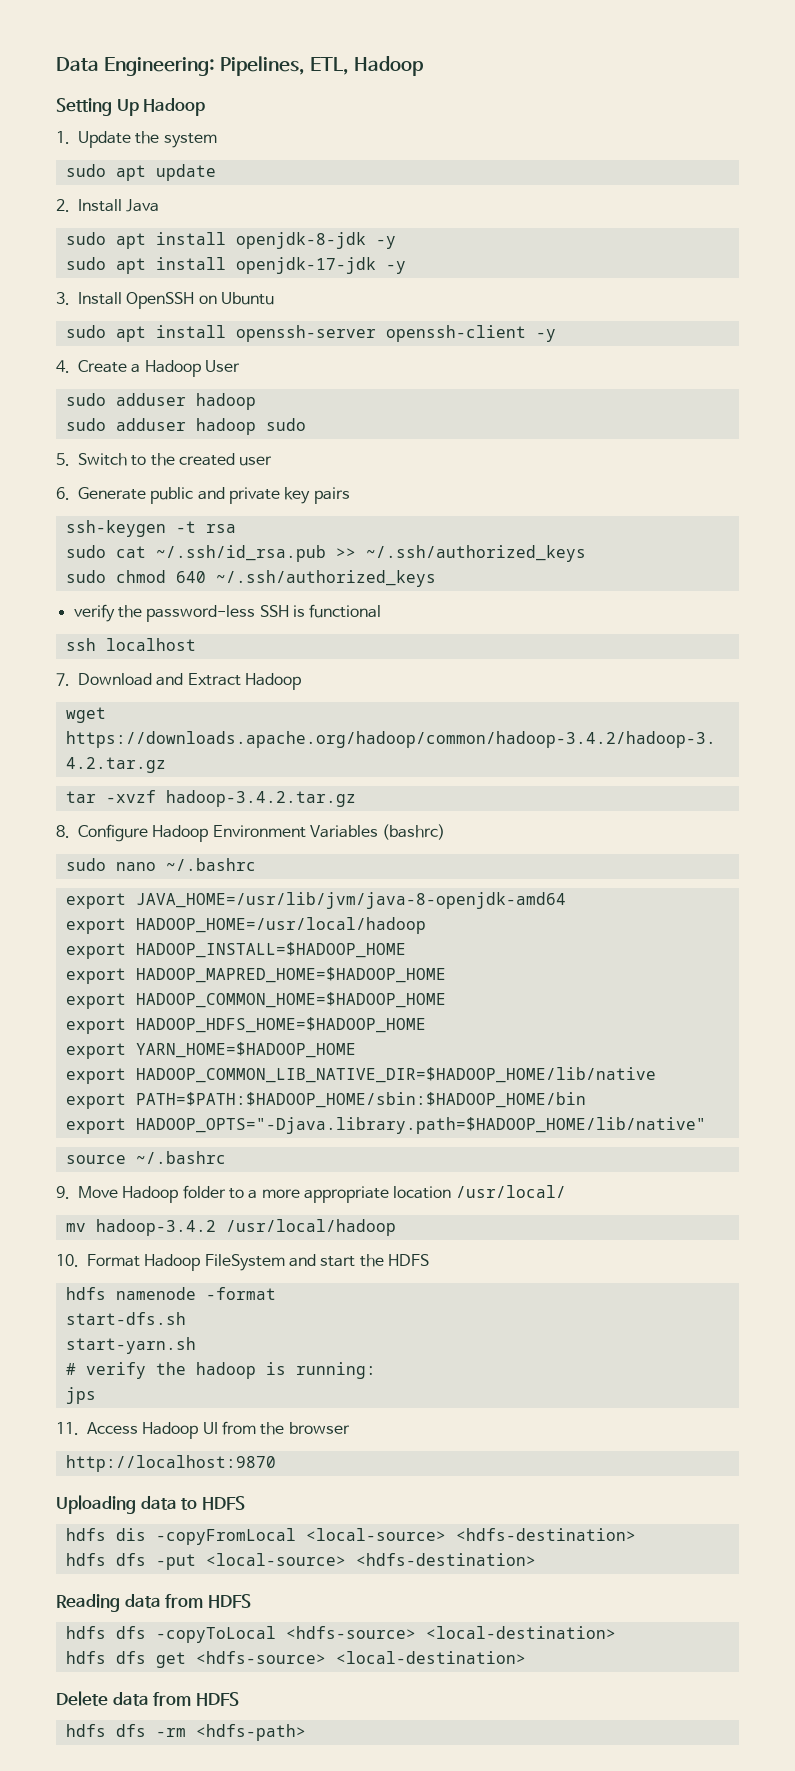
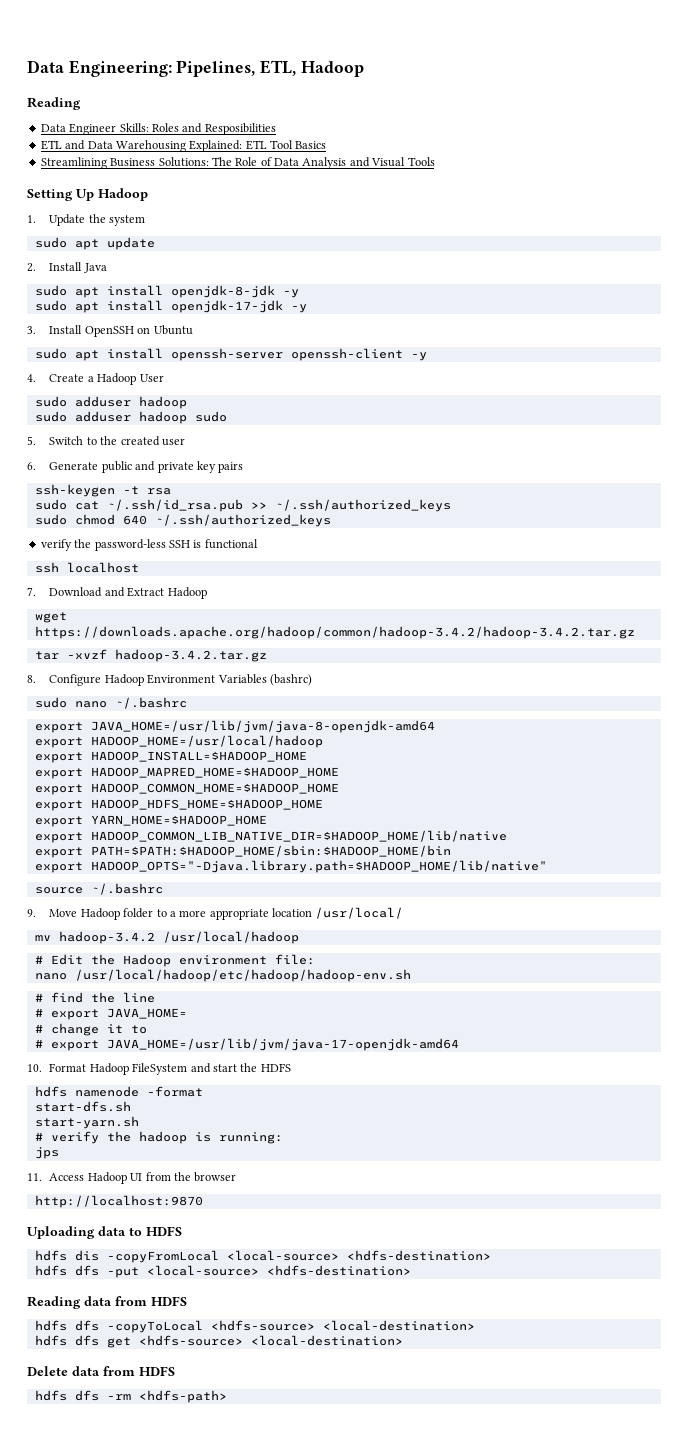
  Data Engineering: Pipelines, ETL, Hadoop
+ Reading
+ Data Engineer Skills: Roles and Resposibilities
+ ETL and Data Warehousing Explained: ETL Tool Basics
+ Streamlining Business Solutions: The Role of Data Analysis and Visual Tools
+ # Edit the Hadoop environment file:
+ nano /usr/local/hadoop/etc/hadoop/hadoop-env.sh
+ # find the line
+ # export JAVA_HOME=
+ # change it to
+ # export JAVA_HOME=/usr/lib/jvm/java-17-openjdk-amd64

